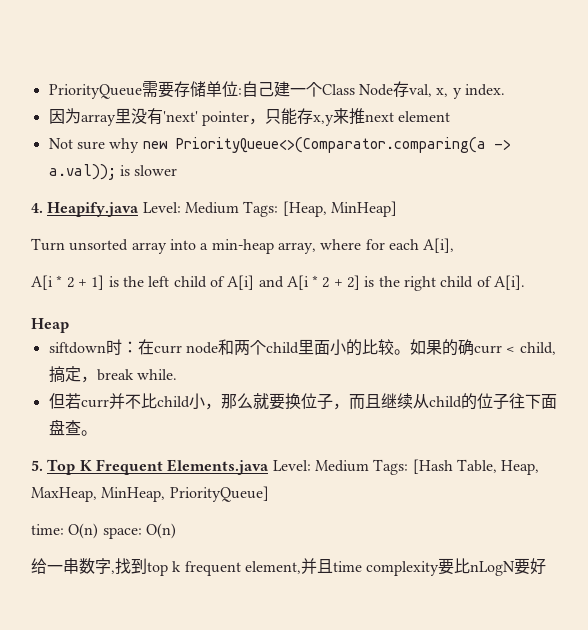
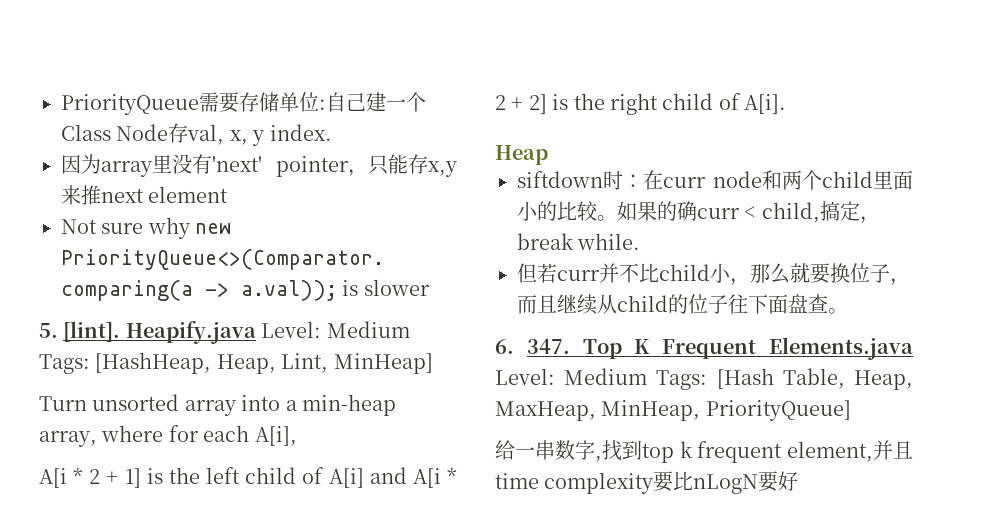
- 4. Heapify.java Level: Medium Tags: [Heap, MinHeap]
+ 5. [lint]. Heapify.java Level: Medium Tags: [HashHeap, Heap, Lint, MinHeap]
- 5. Top K Frequent Elements.java Level: Medium Tags: [Hash Table, Heap, MaxHeap, MinHeap, PriorityQueue]
+ 6. 347. Top K Frequent Elements.java Level: Medium Tags: [Hash Table, Heap, MaxHeap, MinHeap, PriorityQueue]
- time: O(n) space: O(n)

